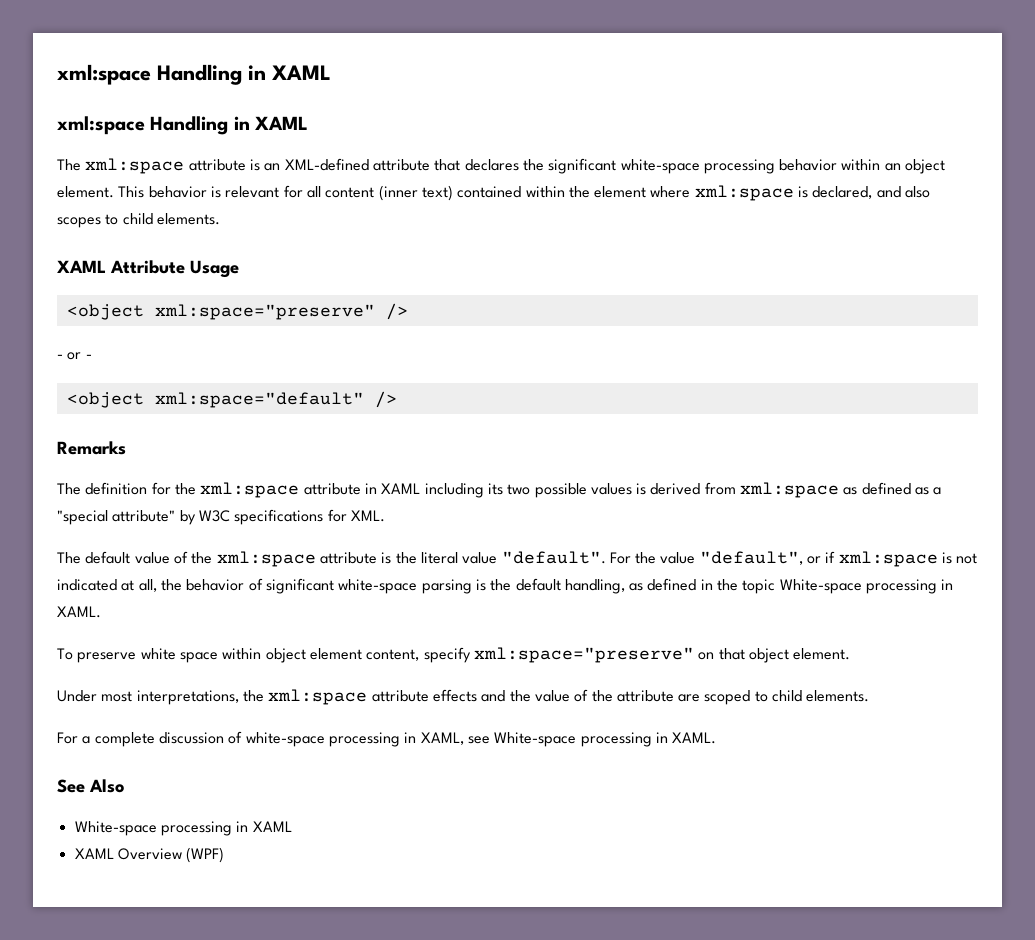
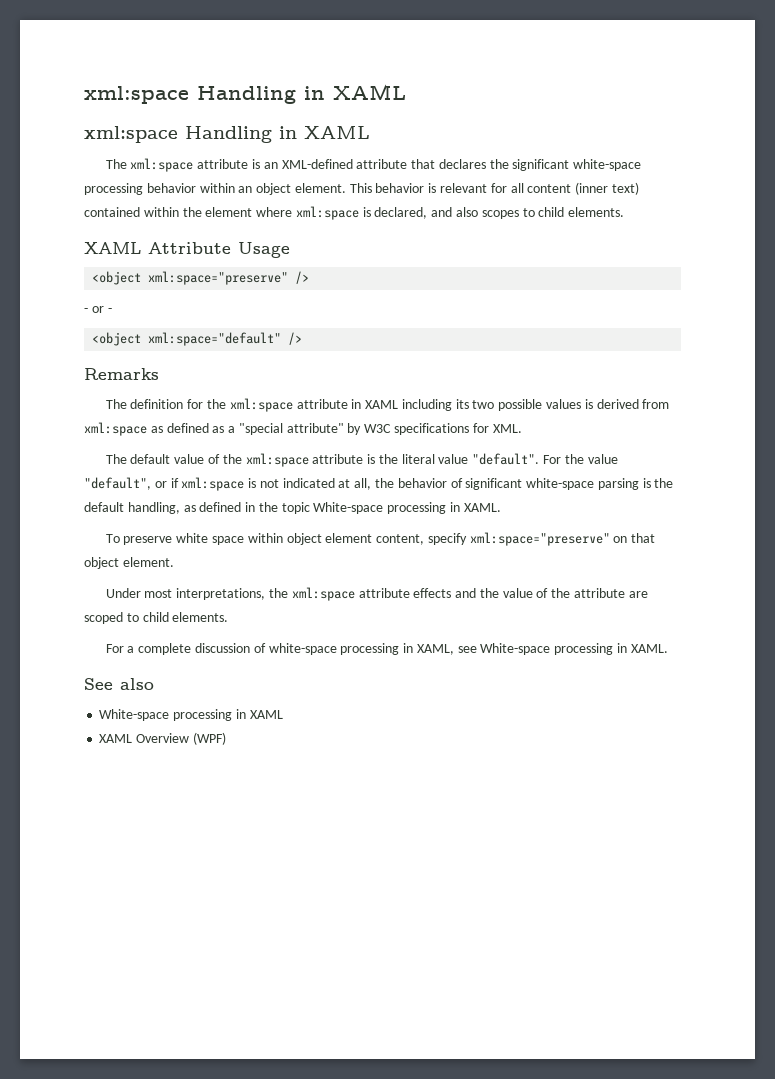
- See Also
+ See also

